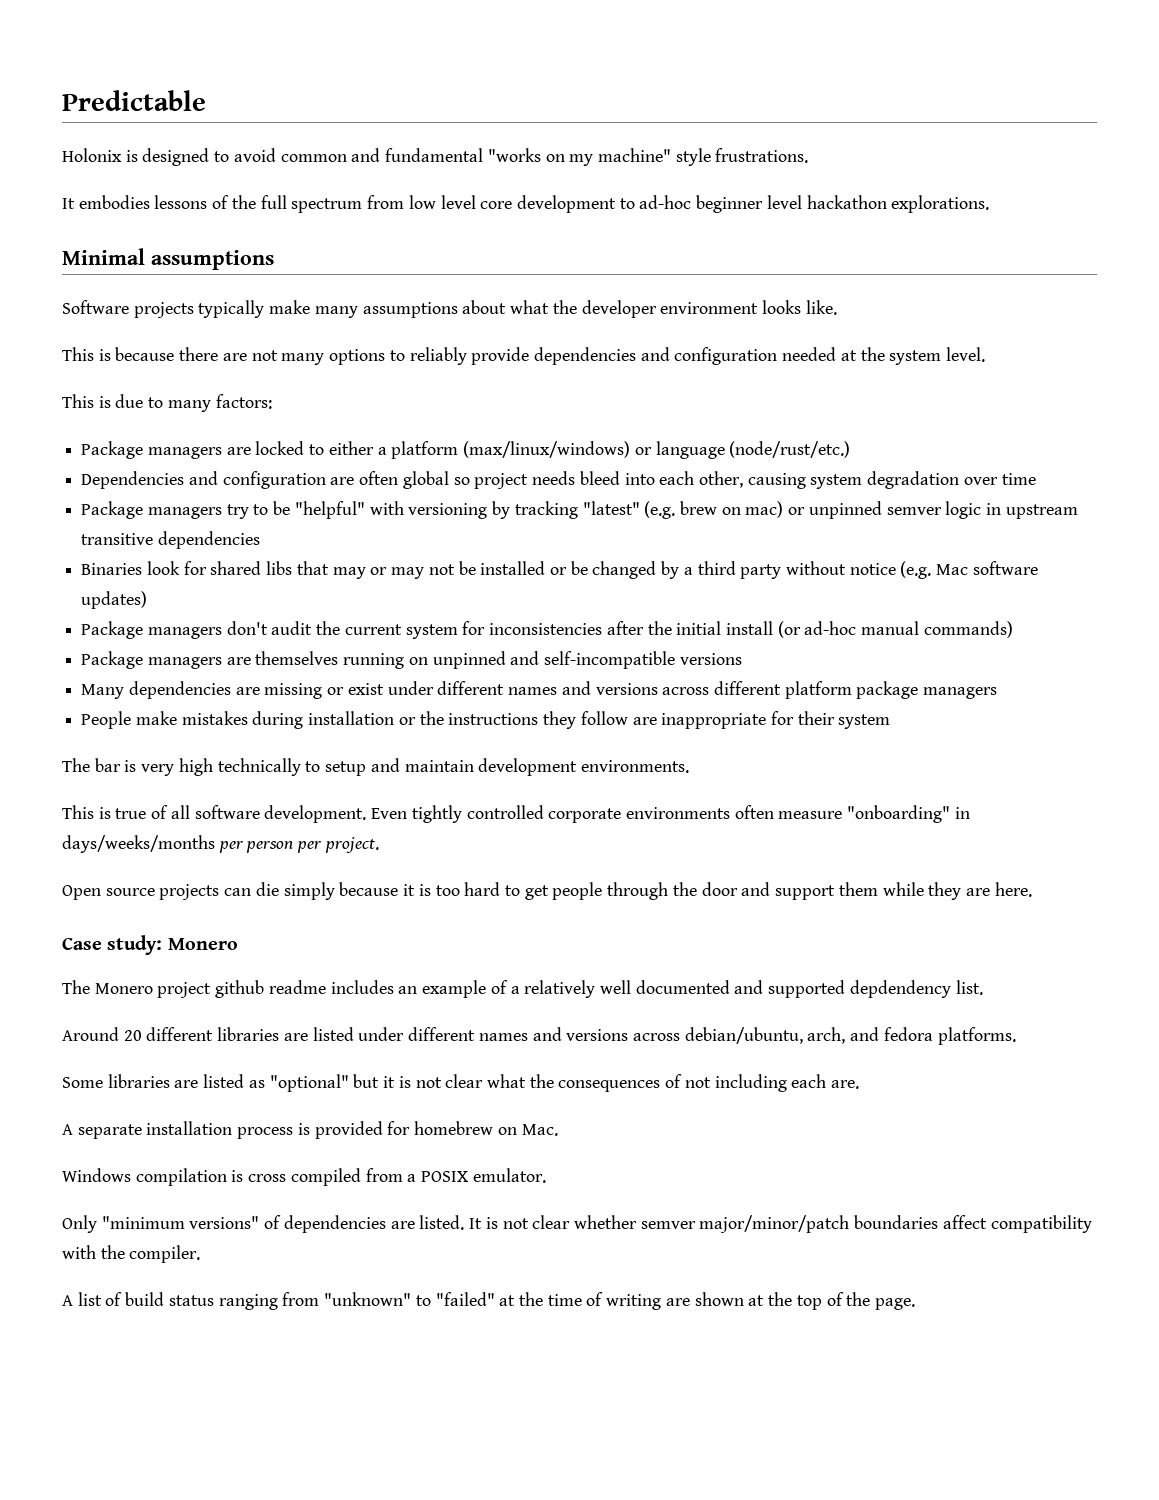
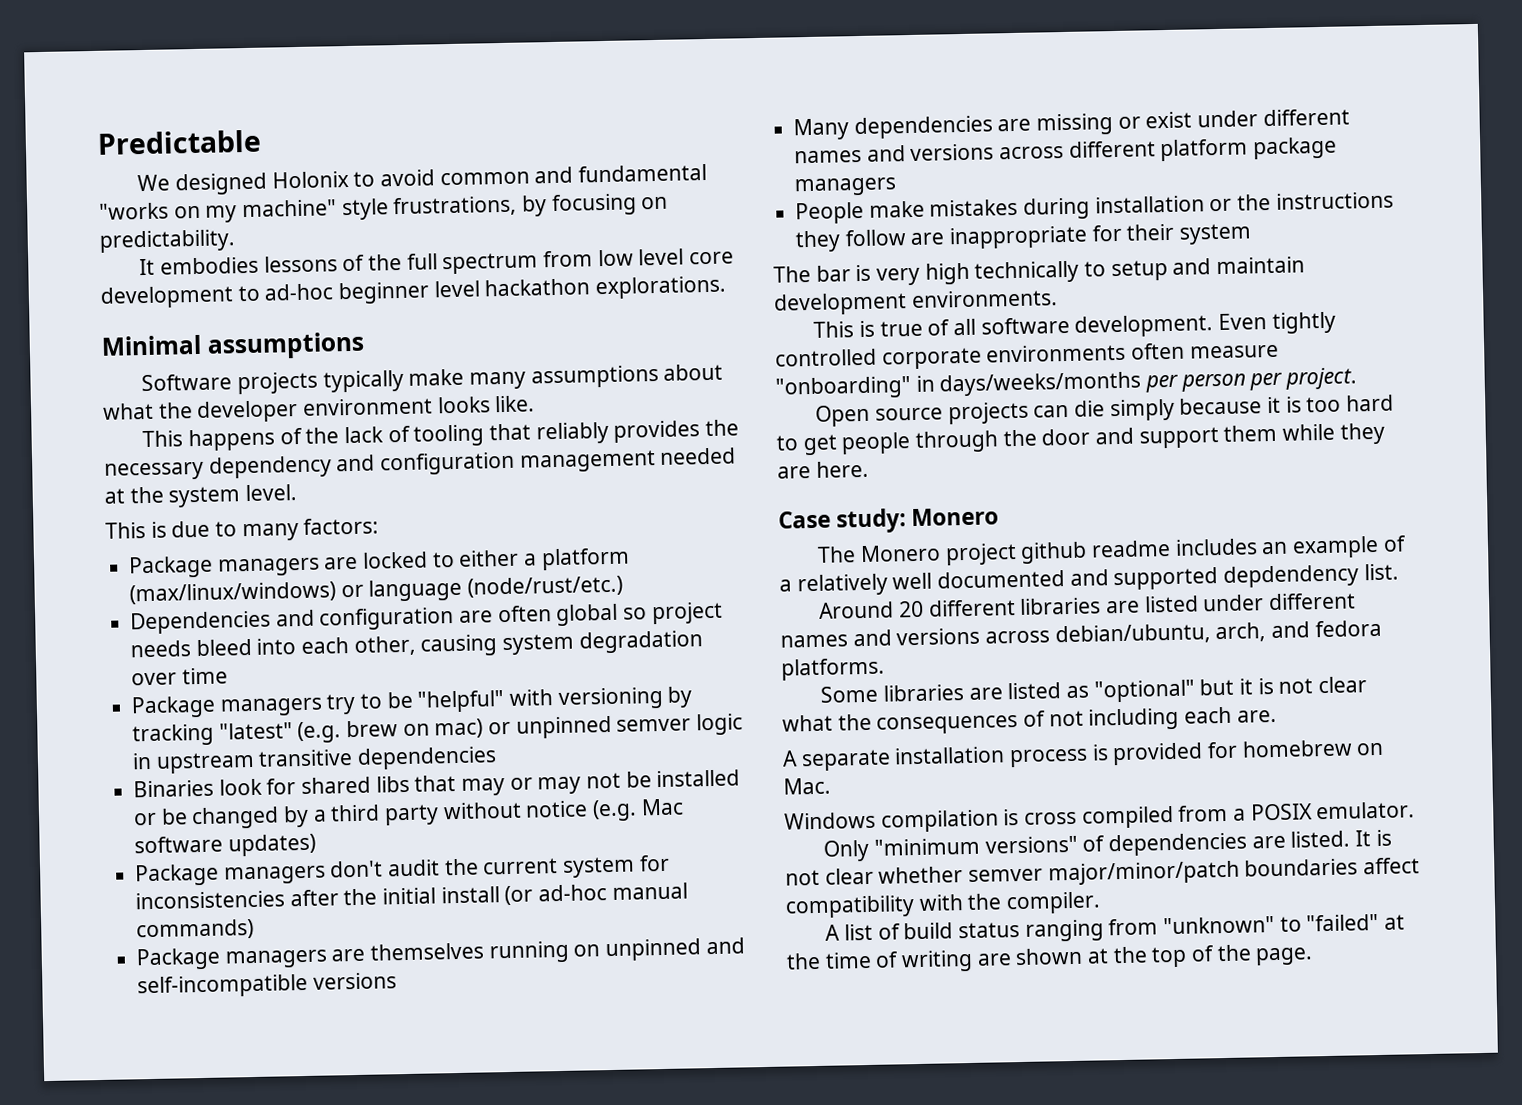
- Holonix is designed to avoid common and fundamental "works on my machine" style frustrations.
+ We designed Holonix to avoid common and fundamental "works on my machine" style frustrations, by focusing on predictability.
- This is because there are not many options to reliably provide dependencies and configuration needed at the system level.
+ This happens of the lack of tooling that reliably provides the necessary dependency and configuration management needed at the system level.

